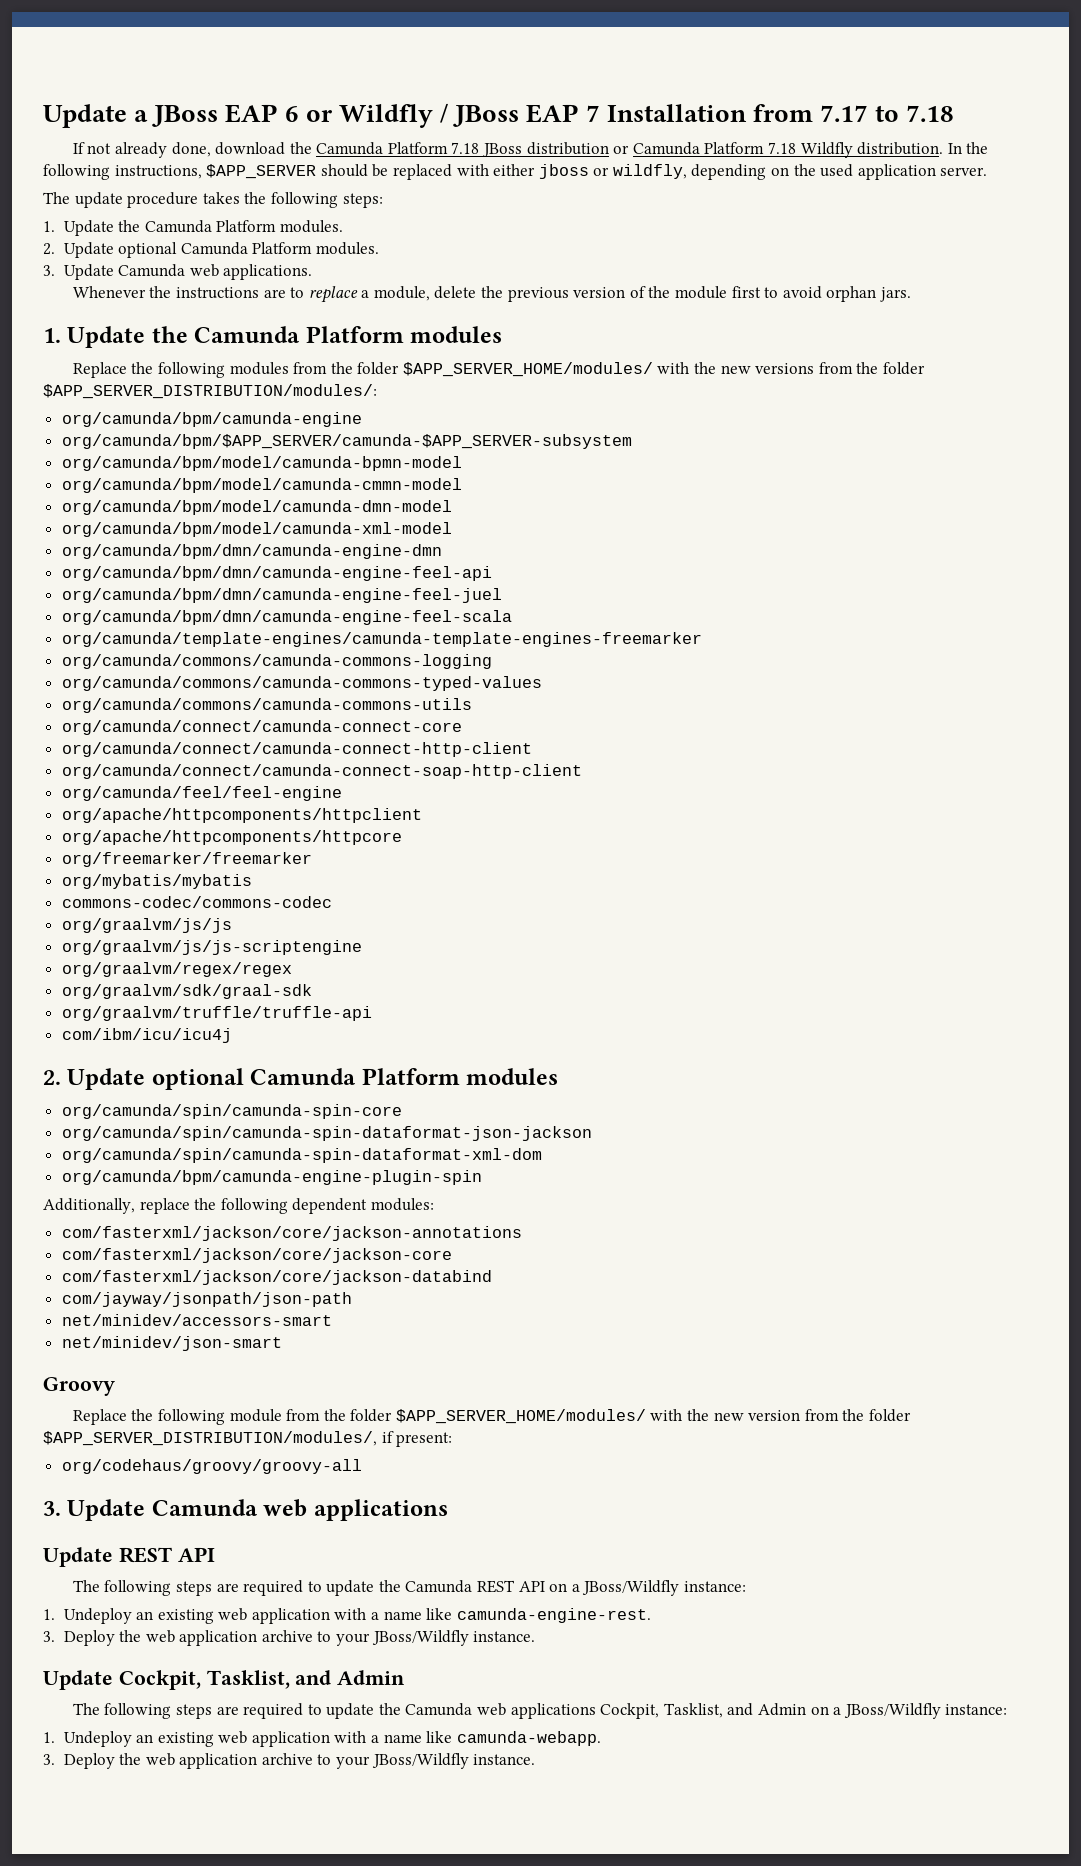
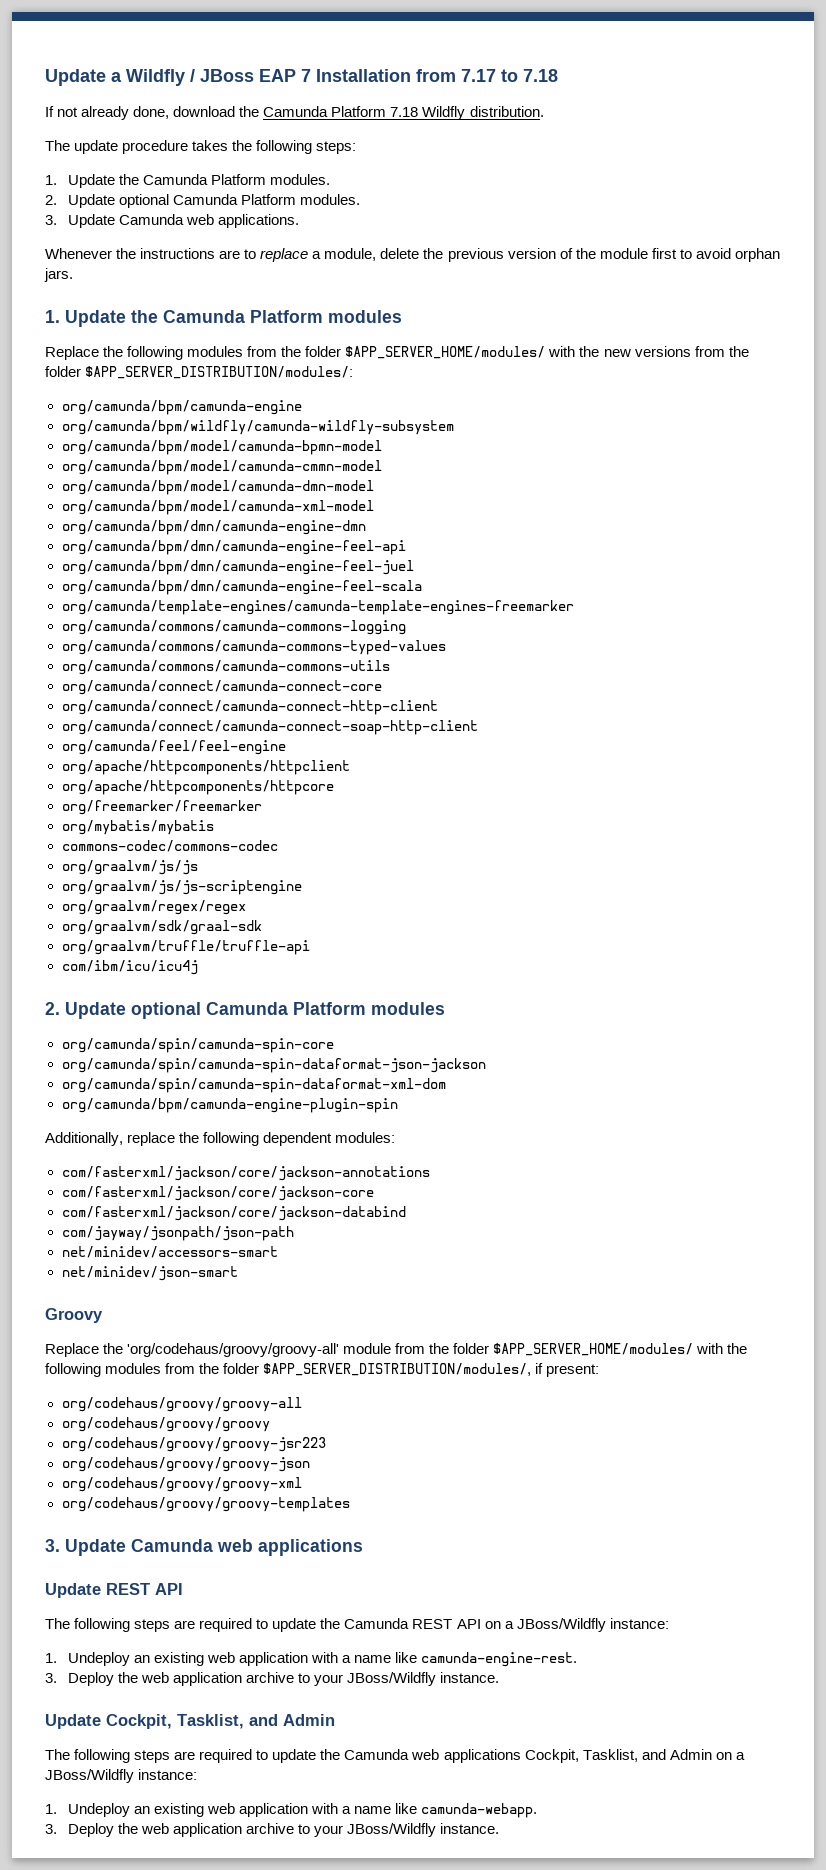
- Update a JBoss EAP 6 or Wildfly / JBoss EAP 7 Installation from 7.17 to 7.18
+ Update a Wildfly / JBoss EAP 7 Installation from 7.17 to 7.18
- If not already done, download the Camunda Platform 7.18 JBoss distribution or Camunda Platform 7.18 Wildfly distribution. In the following instructions, $APP_SERVER should be replaced with either jboss or wildfly, depending on the used application server.
+ If not already done, download the Camunda Platform 7.18 Wildfly distribution.
- org/camunda/bpm/$APP_SERVER/camunda-$APP_SERVER-subsystem
+ org/camunda/bpm/wildfly/camunda-wildfly-subsystem
- Replace the following module from the folder $APP_SERVER_HOME/modules/ with the new version from the folder $APP_SERVER_DISTRIBUTION/modules/, if present:
+ Replace the 'org/codehaus/groovy/groovy-all' module from the folder $APP_SERVER_HOME/modules/ with the following modules from the folder $APP_SERVER_DISTRIBUTION/modules/, if present:
+ org/codehaus/groovy/groovy
+ org/codehaus/groovy/groovy-jsr223
+ org/codehaus/groovy/groovy-json
+ org/codehaus/groovy/groovy-xml
+ org/codehaus/groovy/groovy-templates

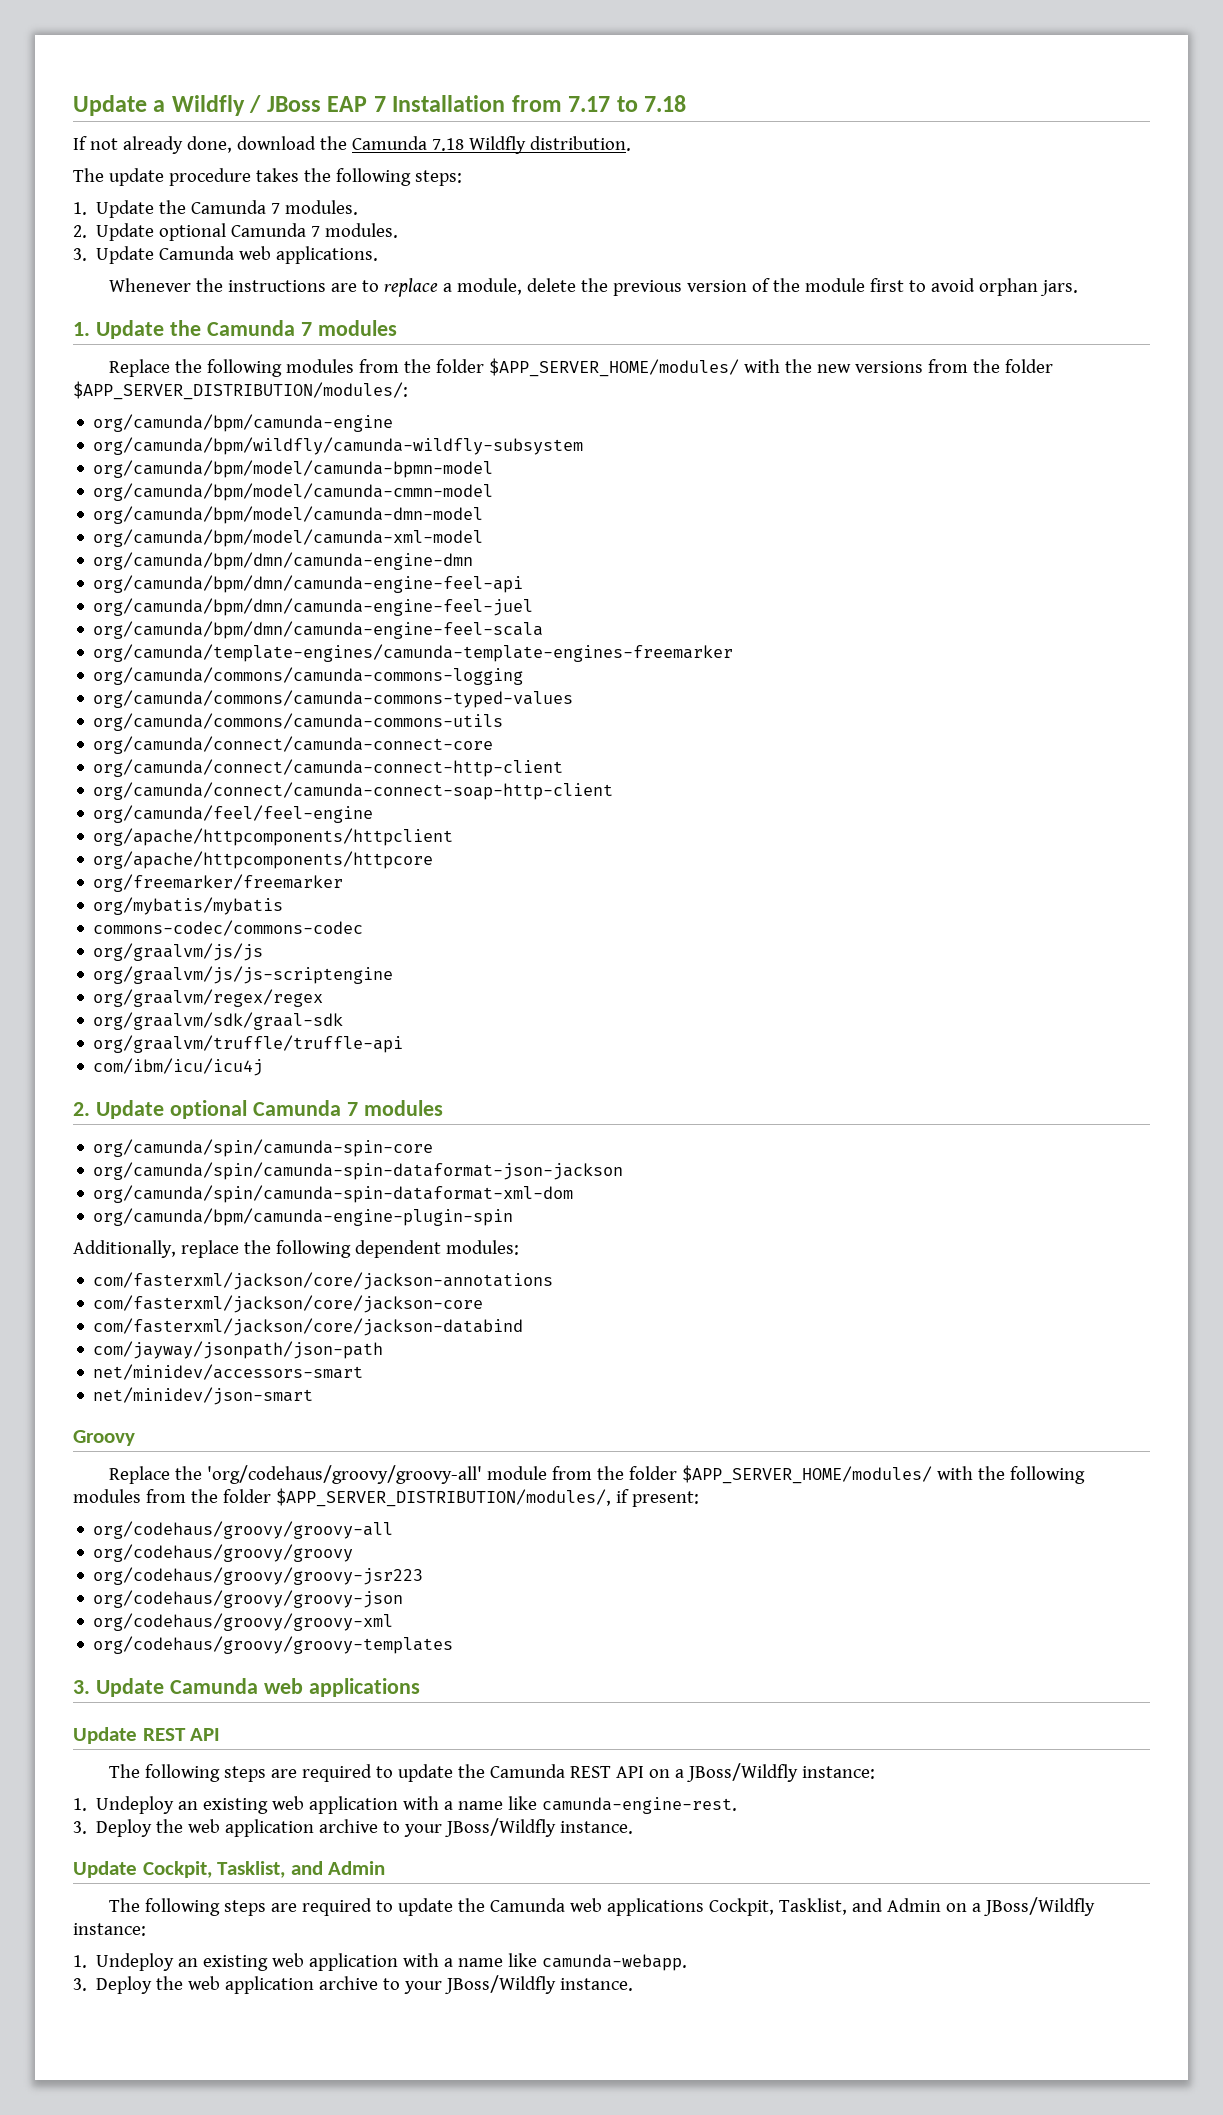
- If not already done, download the Camunda Platform 7.18 Wildfly distribution.
+ If not already done, download the Camunda 7.18 Wildfly distribution.
- 1. Update the Camunda Platform modules.
+ 1. Update the Camunda 7 modules.
- 2. Update optional Camunda Platform modules.
+ 2. Update optional Camunda 7 modules.
- 1. Update the Camunda Platform modules
+ 1. Update the Camunda 7 modules
- 2. Update optional Camunda Platform modules
+ 2. Update optional Camunda 7 modules

